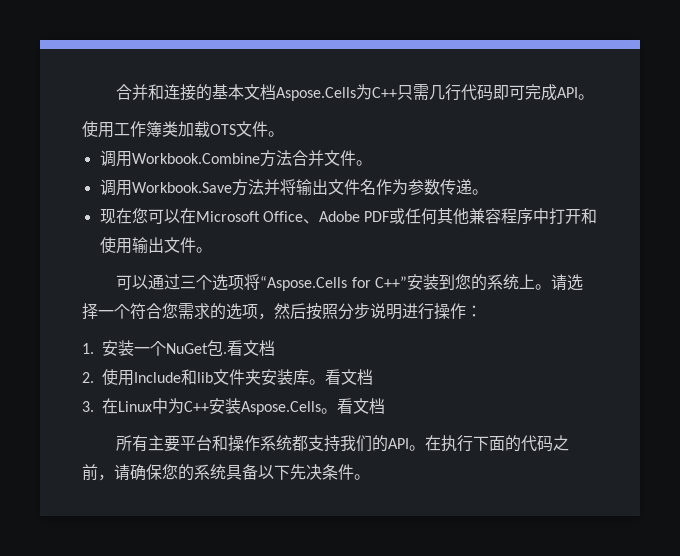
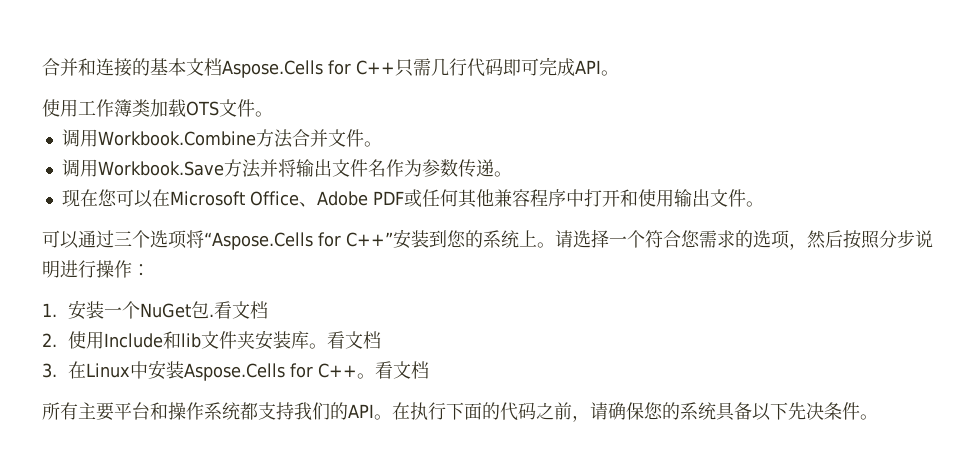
- 合并和连接的基本文档Aspose.Cells为C++只需几行代码即可完成API。
+ 合并和连接的基本文档Aspose.Cells for C++只需几行代码即可完成API。
- 3.在Linux中为C++安装Aspose.Cells。
+ 3.在Linux中安装Aspose.Cells for C++。

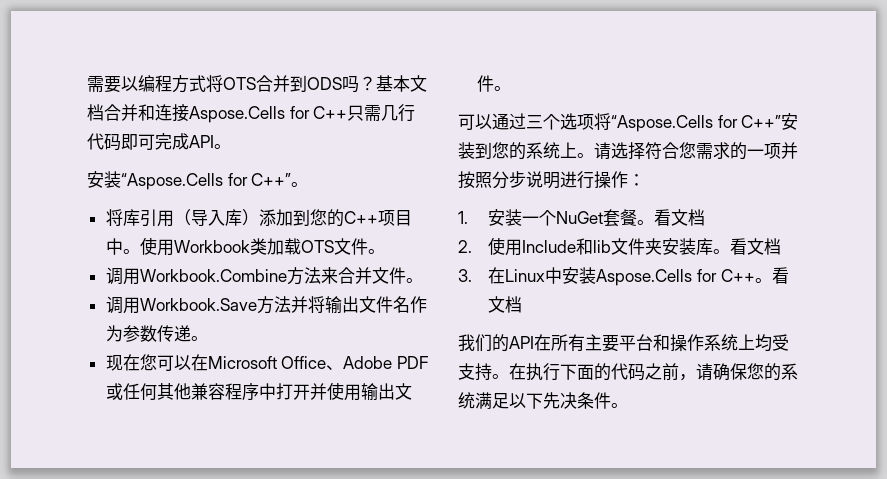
- 合并和连接的基本文档Aspose.Cells for C++只需几行代码即可完成API。
+ 需要以编程方式将OTS合并到ODS吗？基本文档合并和连接Aspose.Cells for C++只需几行代码即可完成API。
- 使用工作簿类加载OTS文件。
+ 安装“Aspose.Cells for C++”。
+ 将库引用（导入库）添加到您的C++项目中。使用Workbook类加载OTS文件。
- 调用Workbook.Combine方法合并文件。
+ 调用Workbook.Combine方法来合并文件。
- 现在您可以在Microsoft Office、Adobe PDF或任何其他兼容程序中打开和使用输出文件。
+ 现在您可以在Microsoft Office、Adobe PDF或任何其他兼容程序中打开并使用输出文件。
- 请选择一个符合您需求的选项，然后按照分步说明进行操作：
+ 请选择符合您需求的一项并按照分步说明进行操作：
- 1.安装一个NuGet包.
+ 1.安装一个NuGet套餐。
- 所有主要平台和操作系统都支持我们的API。
+ 我们的API在所有主要平台和操作系统上均受支持。
- 在执行下面的代码之前，请确保您的系统具备以下先决条件。
+ 在执行下面的代码之前，请确保您的系统满足以下先决条件。

